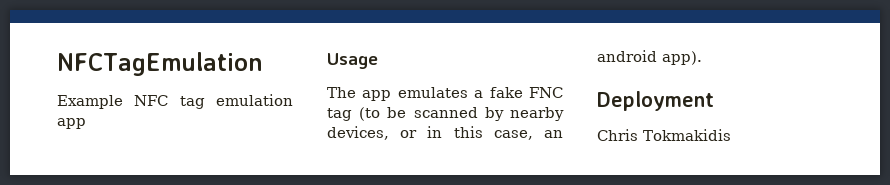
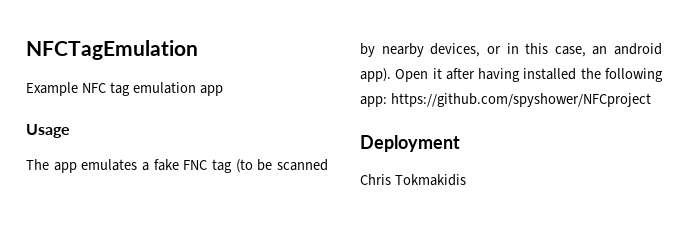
+ Open it after having installed the following app: https://github.com/spyshower/NFCproject

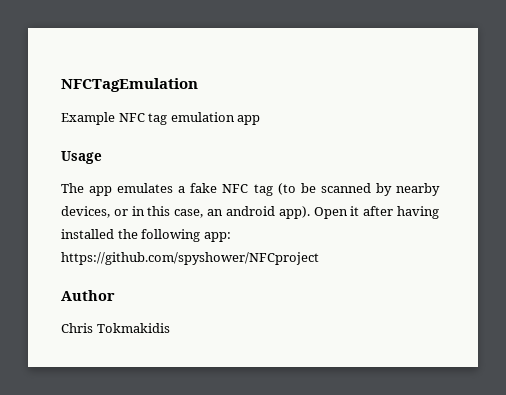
- The app emulates a fake FNC tag (to be scanned by nearby devices, or in this case, an android app).
+ The app emulates a fake NFC tag (to be scanned by nearby devices, or in this case, an android app).
- Deployment
+ Author

